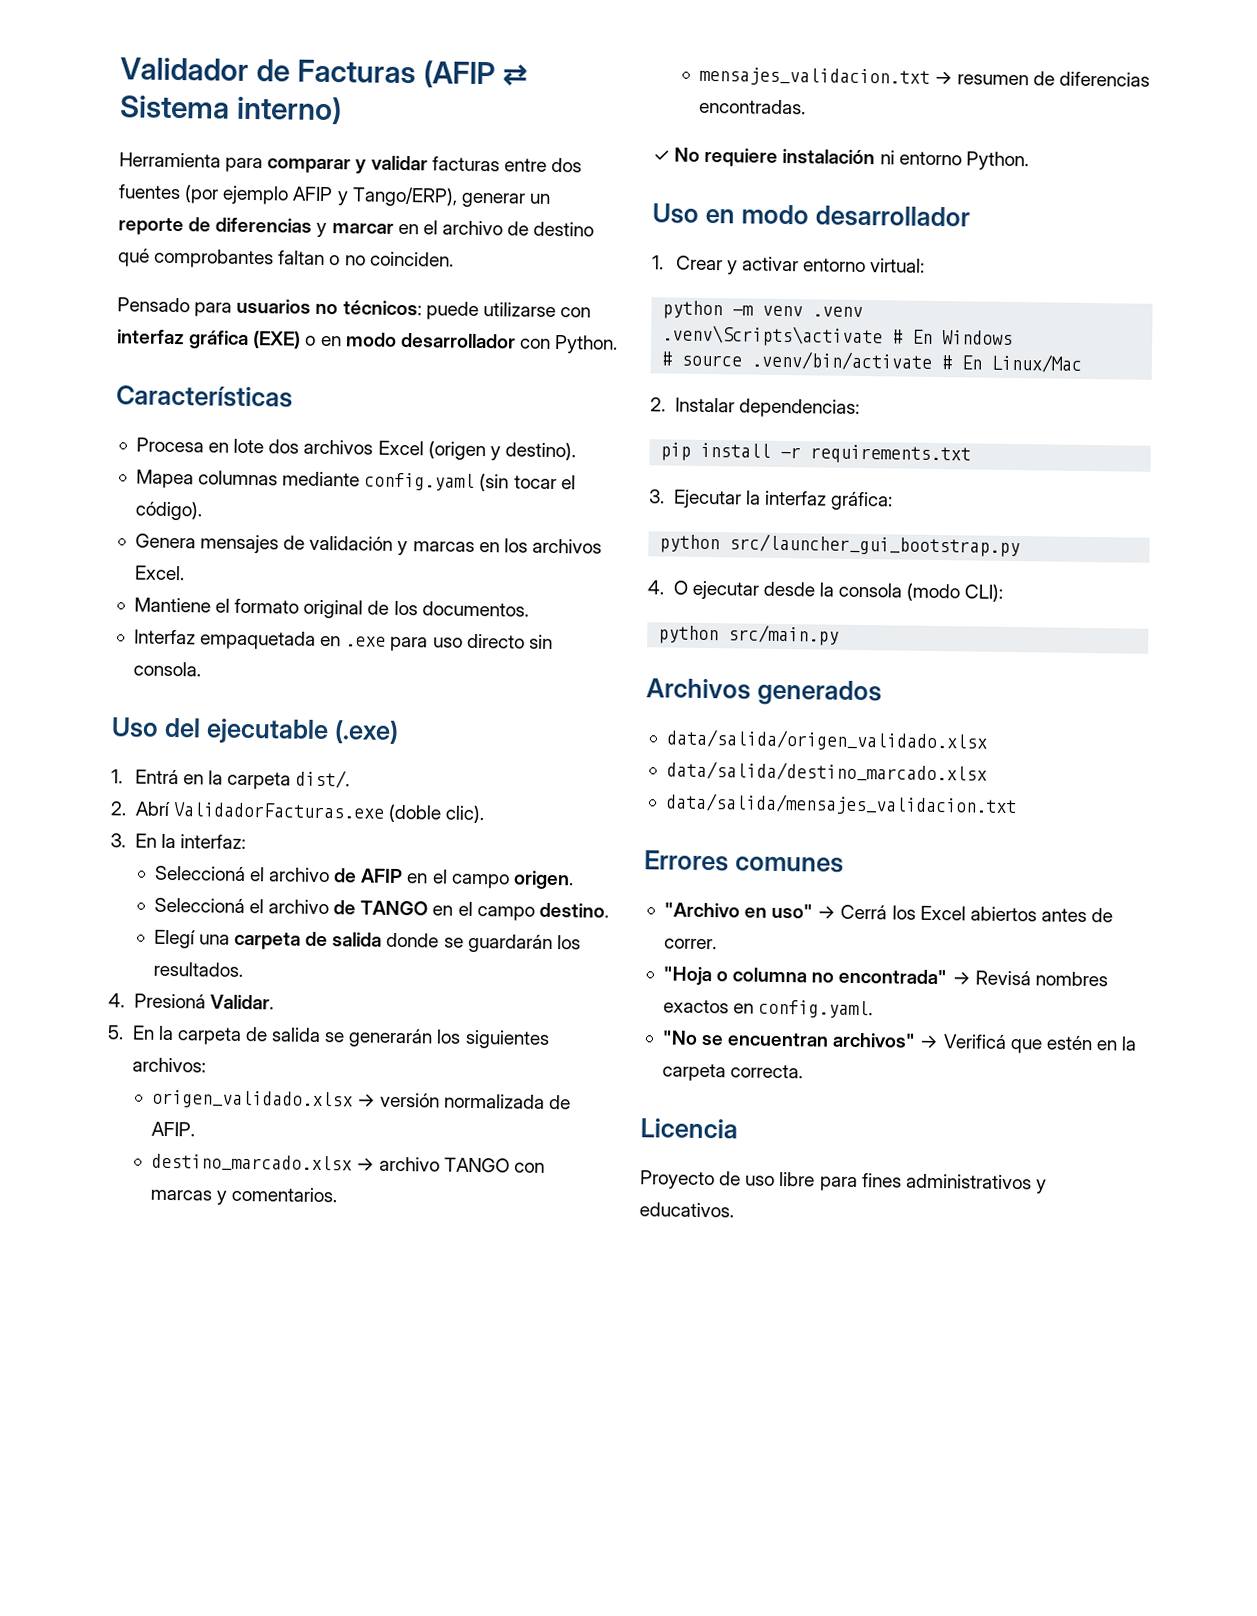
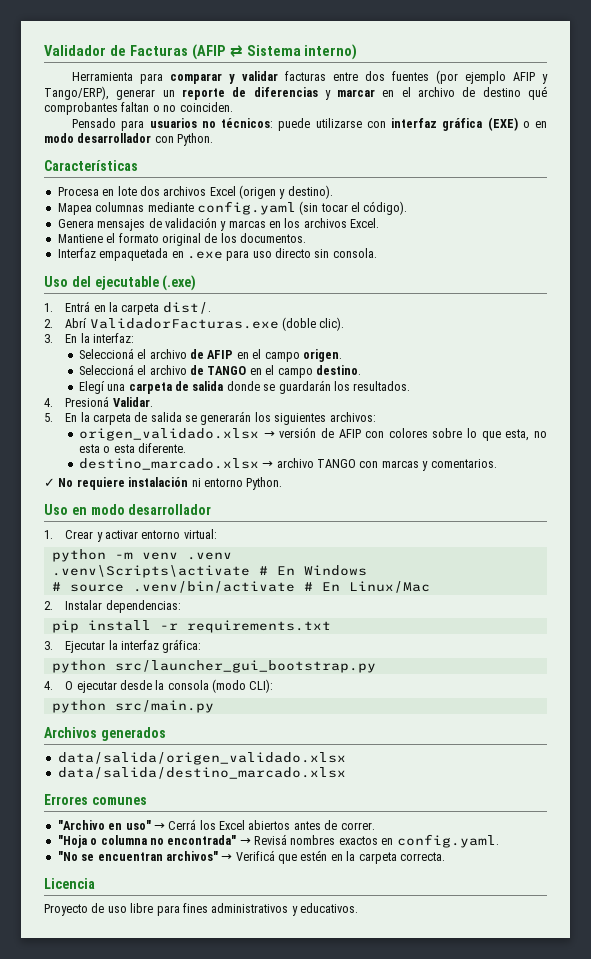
- origen_validado.xlsx → versión normalizada de AFIP.
+ origen_validado.xlsx → versión de AFIP con colores sobre lo que esta, no esta o esta diferente.
- mensajes_validacion.txt → resumen de diferencias encontradas.
- data/salida/mensajes_validacion.txt

